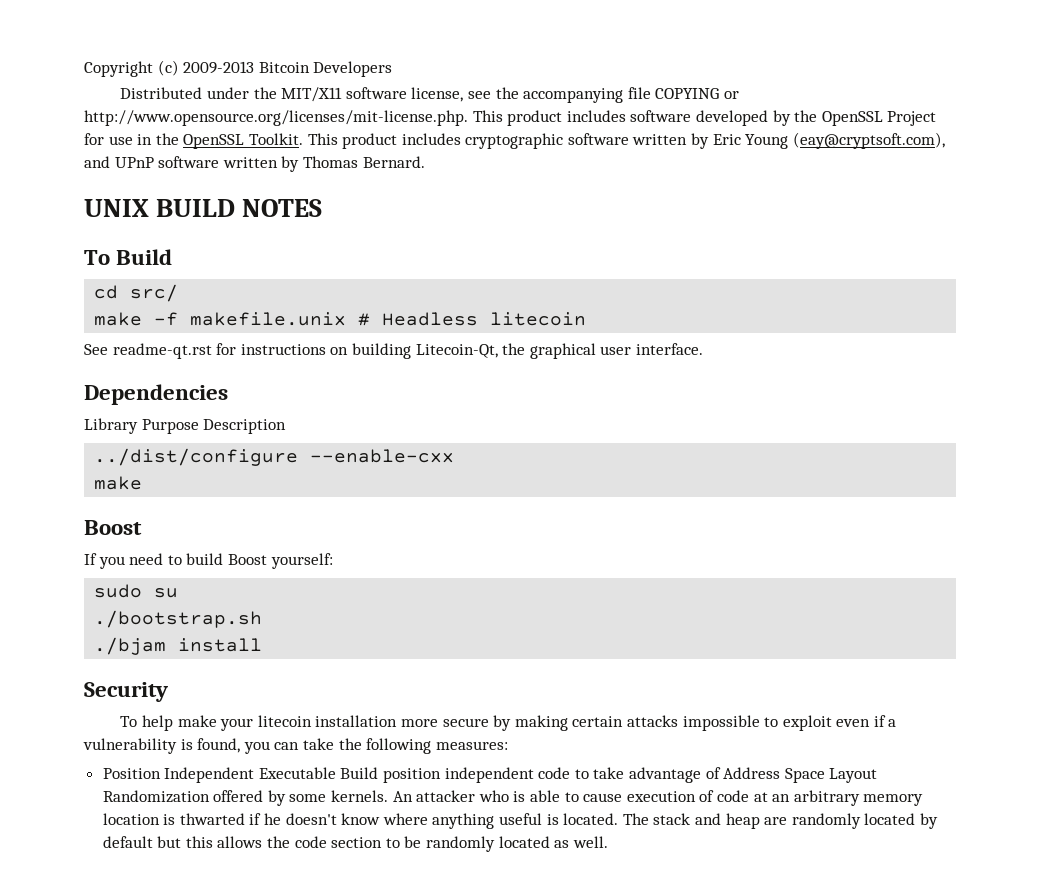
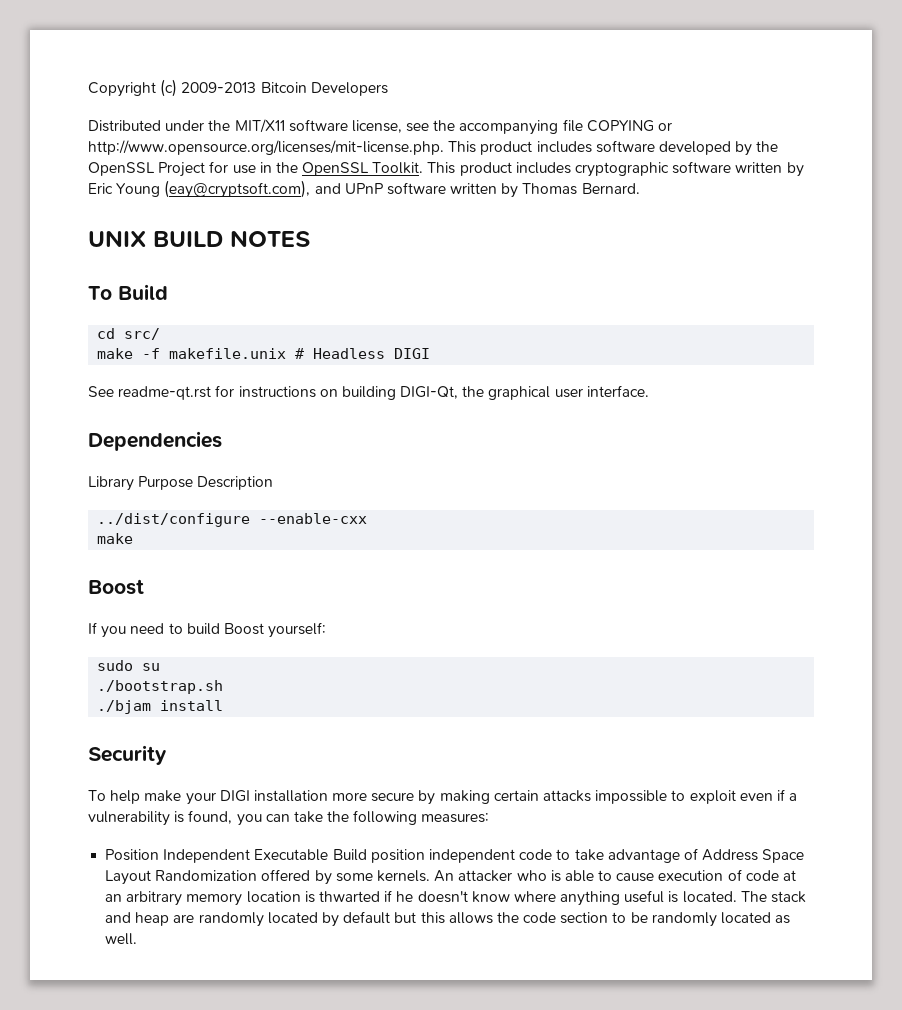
- make -f makefile.unix # Headless litecoin
+ make -f makefile.unix # Headless DIGI
- See readme-qt.rst for instructions on building Litecoin-Qt, the graphical user interface.
+ See readme-qt.rst for instructions on building DIGI-Qt, the graphical user interface.
- To help make your litecoin installation more secure by making certain attacks impossible to exploit even if a vulnerability is found, you can take the following measures:
+ To help make your DIGI installation more secure by making certain attacks impossible to exploit even if a vulnerability is found, you can take the following measures:

